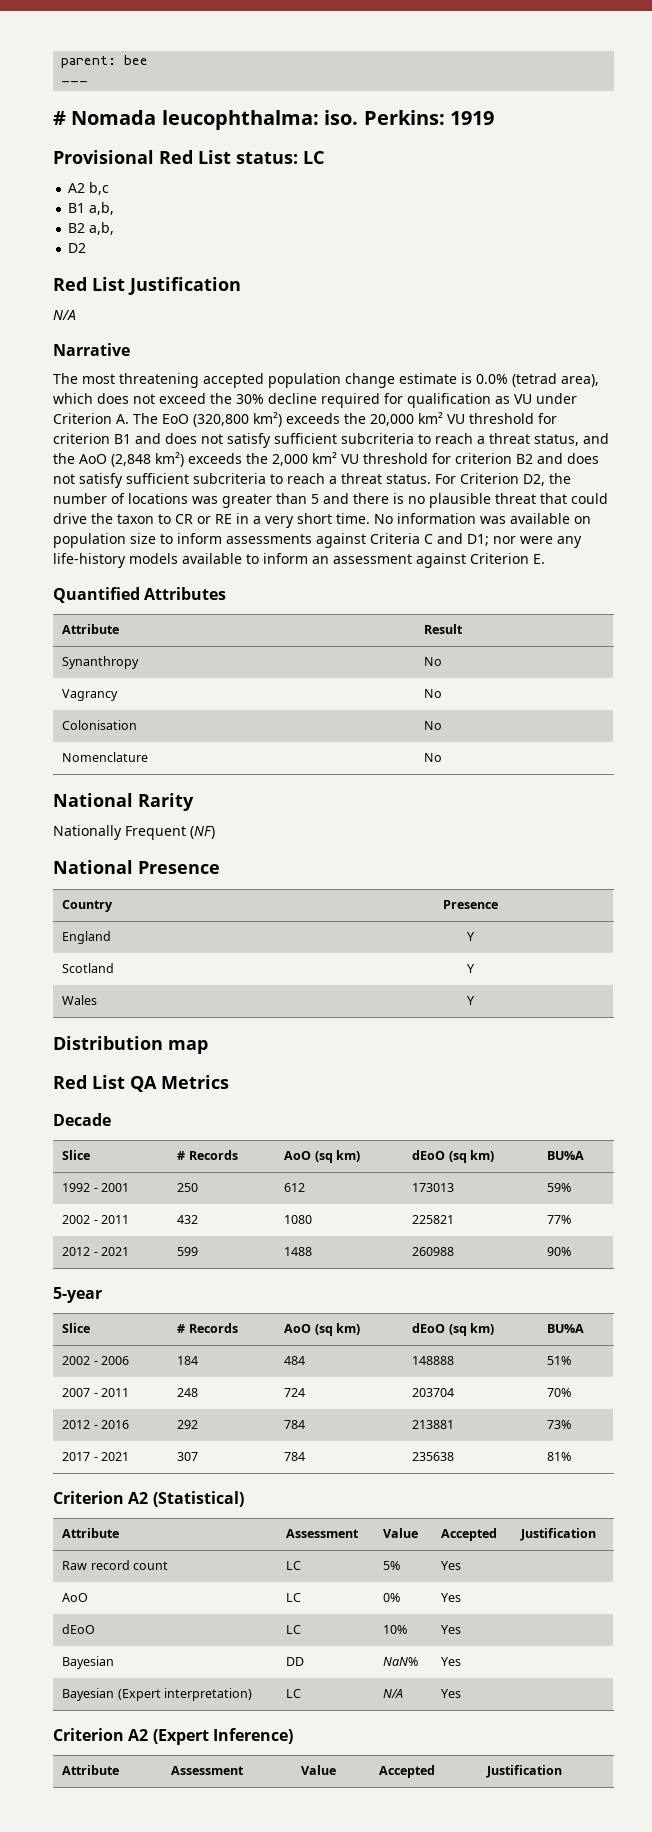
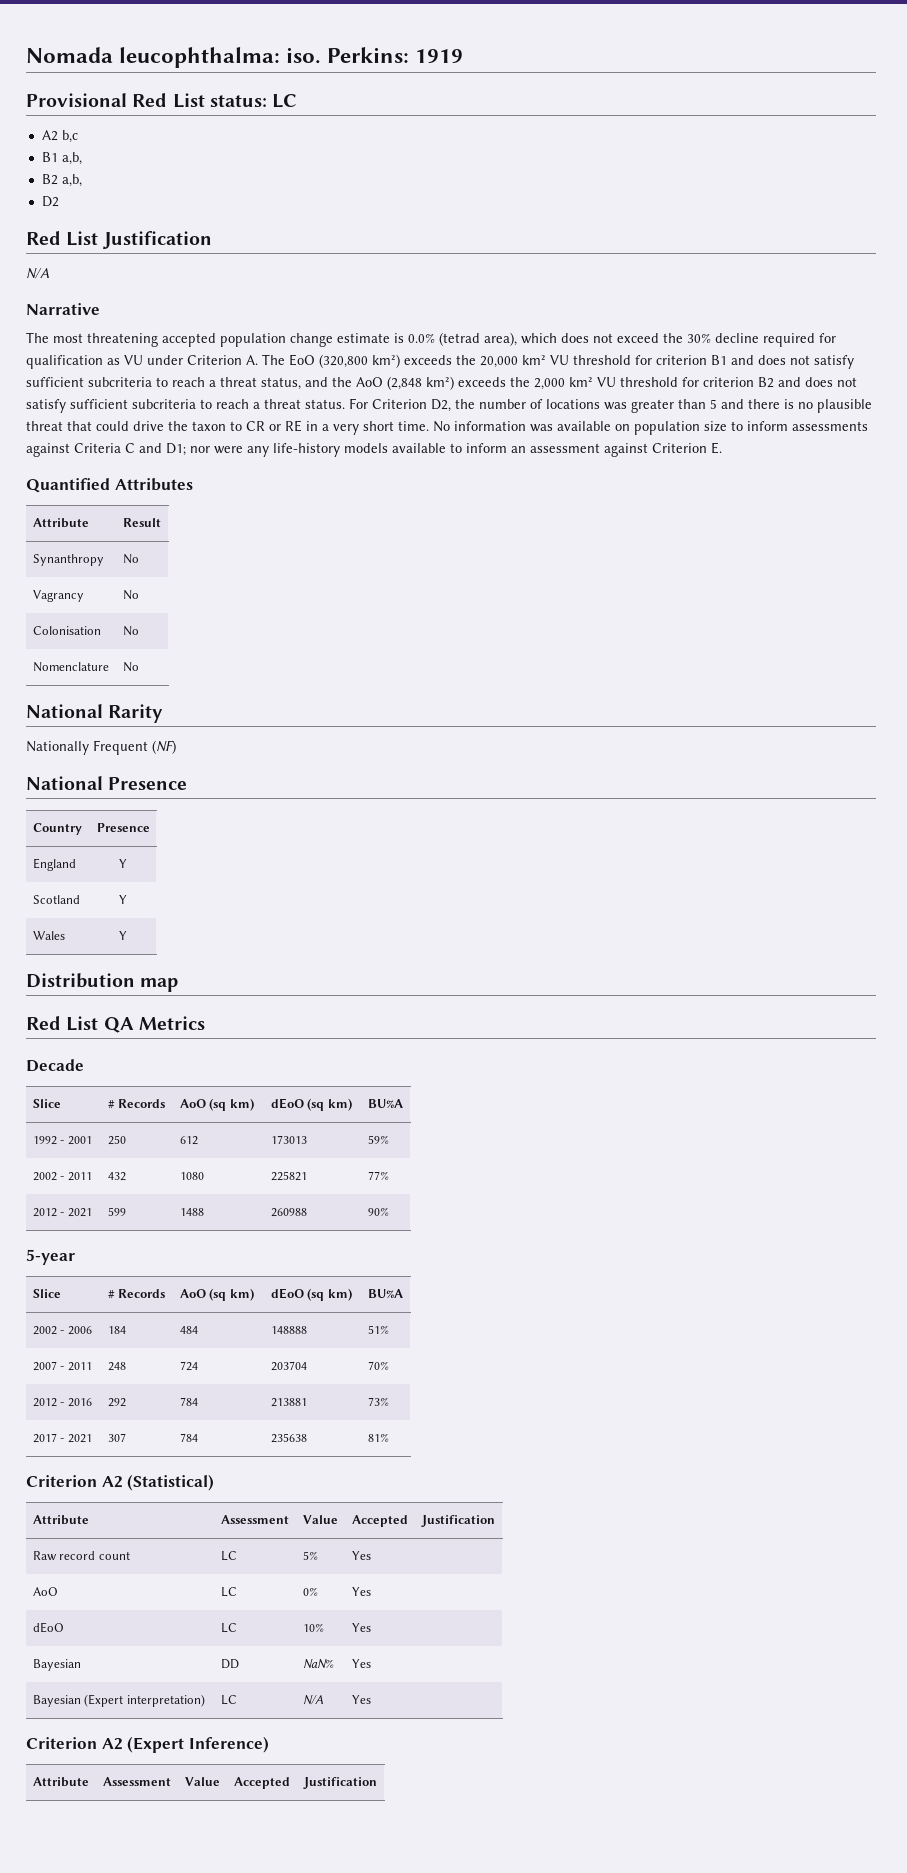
- parent: bee
- ---
- # Nomada leucophthalma: iso.
+ Nomada leucophthalma: iso.

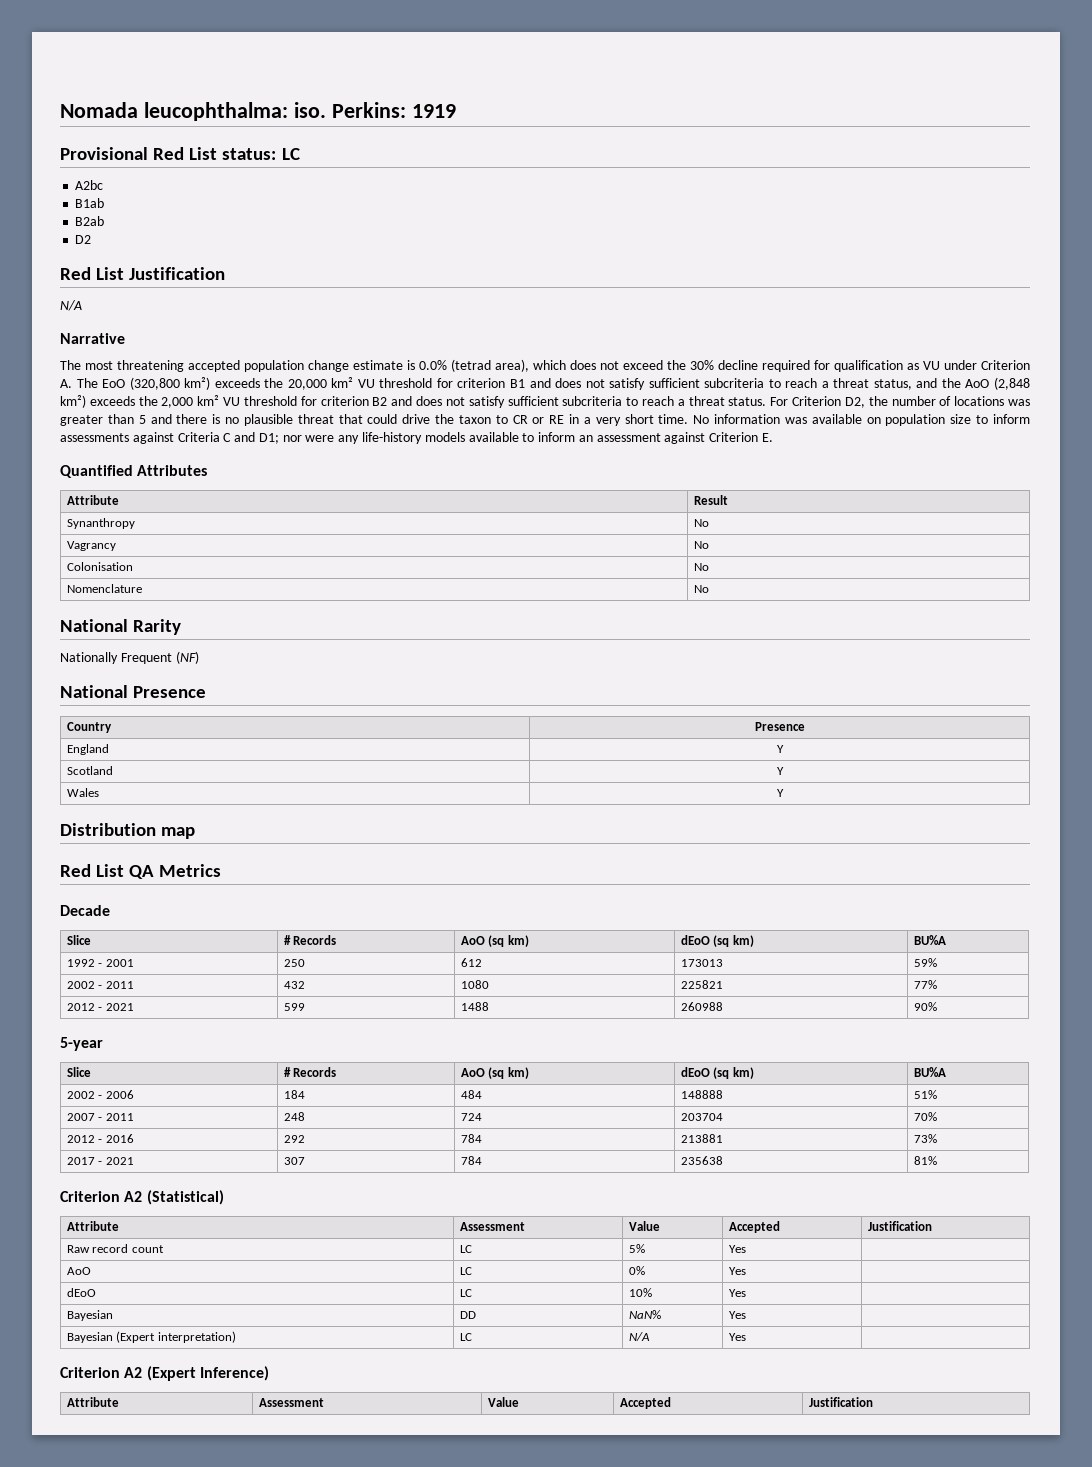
- A2 b,c
- B1 a,b,
- B2 a,b,
+ A2bc
+ B1ab
+ B2ab

